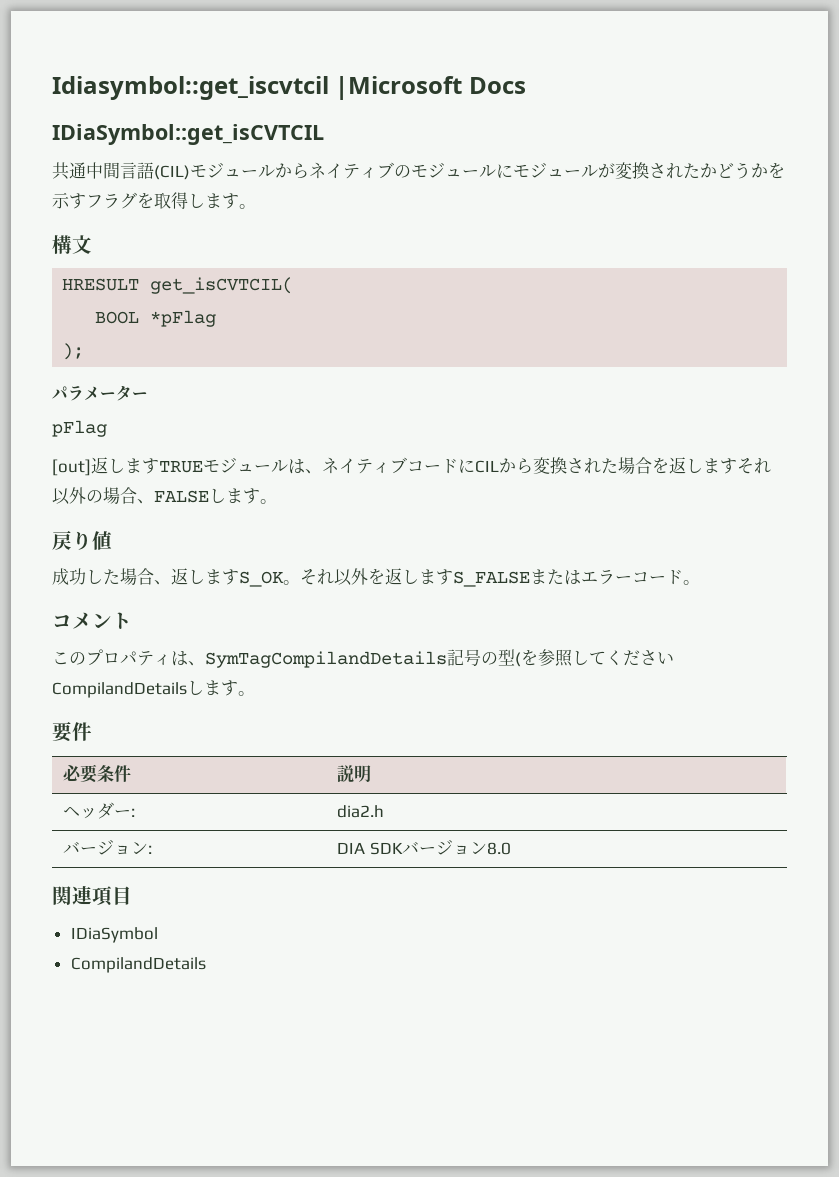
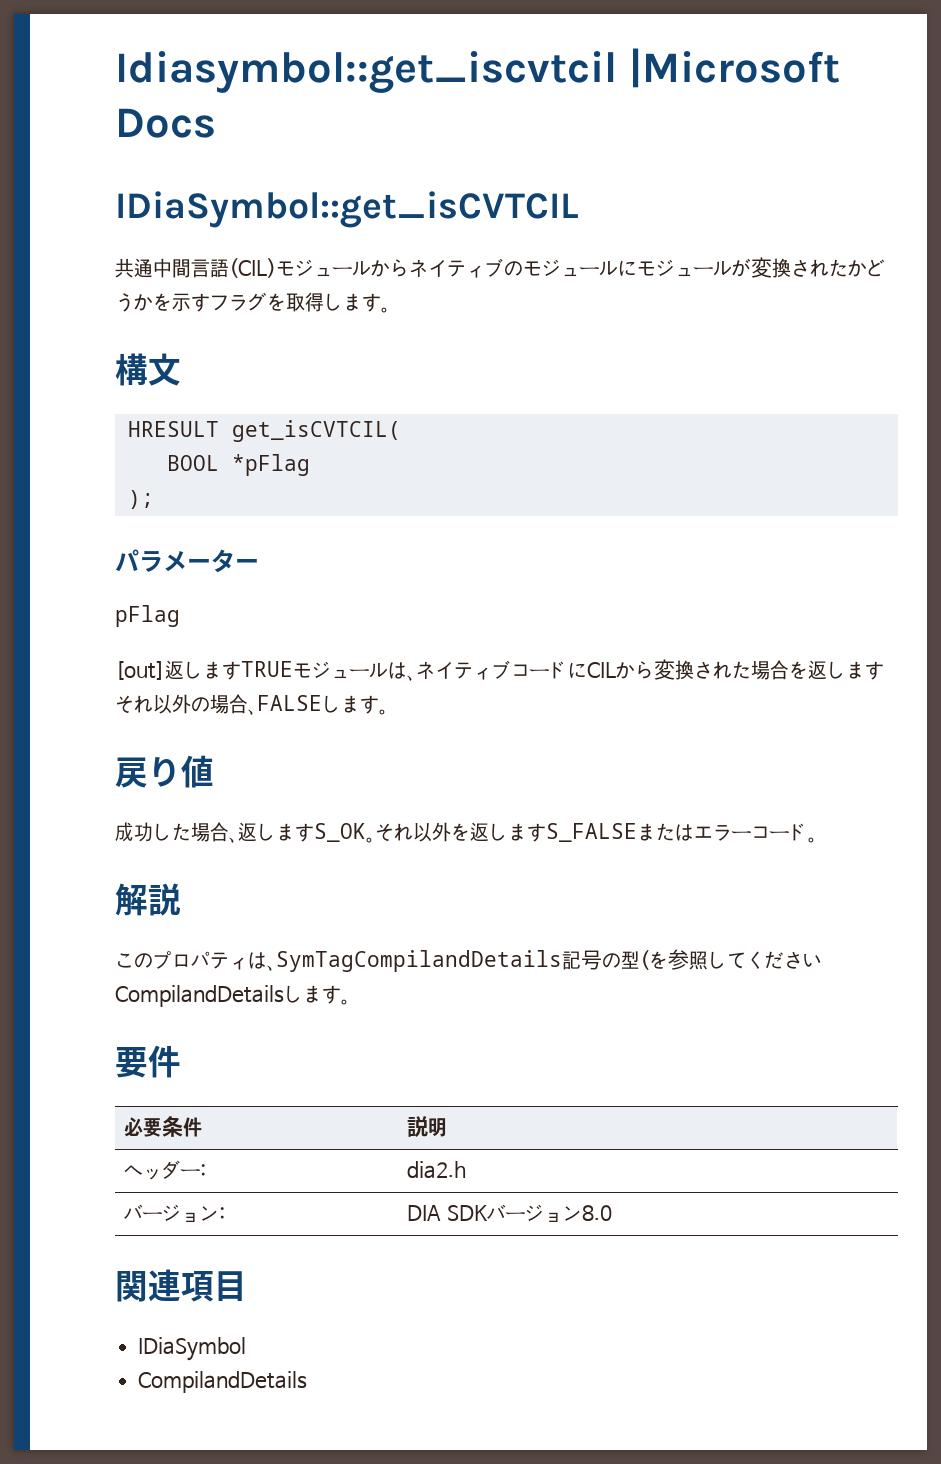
- コメント
+ 解説

